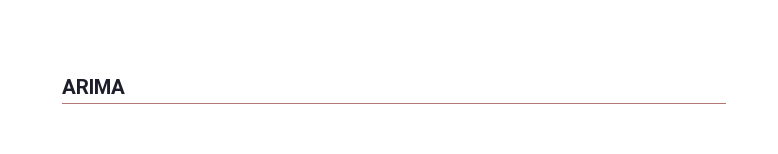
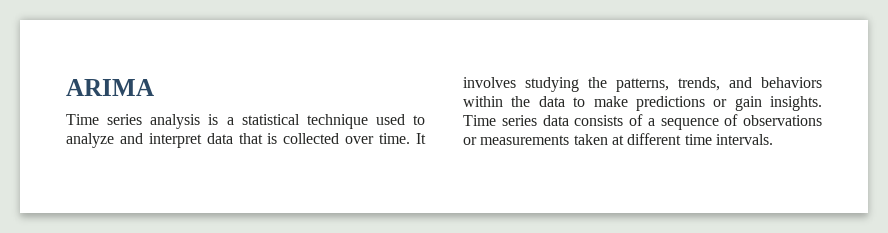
+ Time series analysis is a statistical technique used to analyze and interpret data that is collected over time. It involves studying the patterns, trends, and behaviors within the data to make predictions or gain insights. Time series data consists of a sequence of observations or measurements taken at different time intervals.

